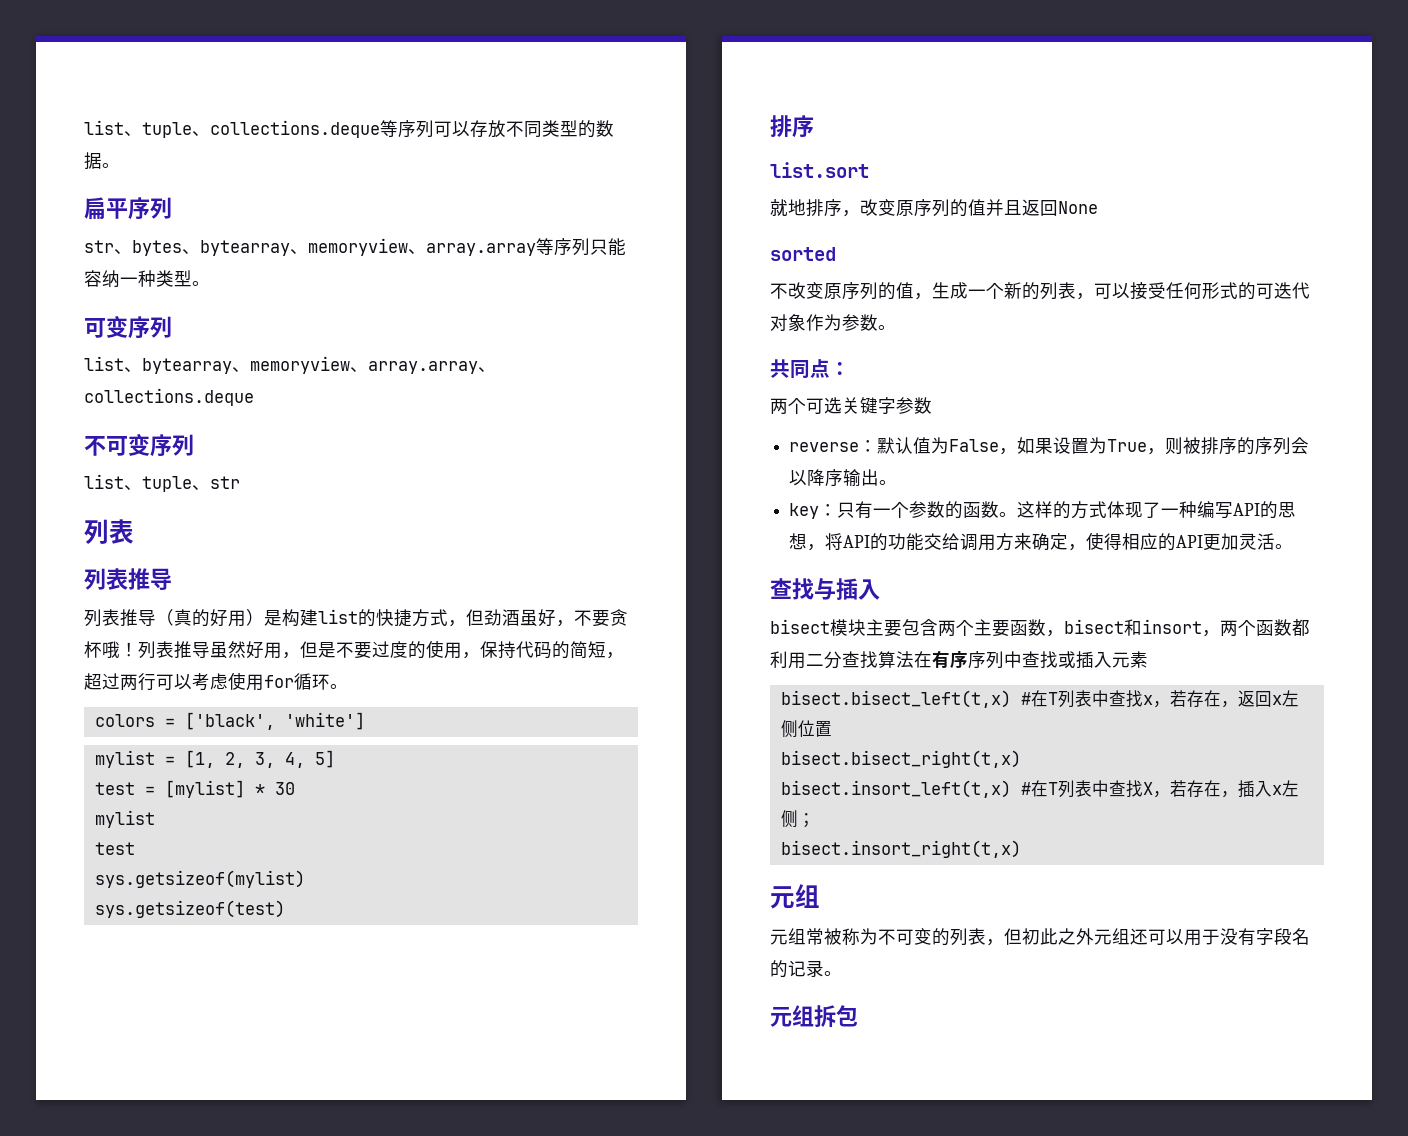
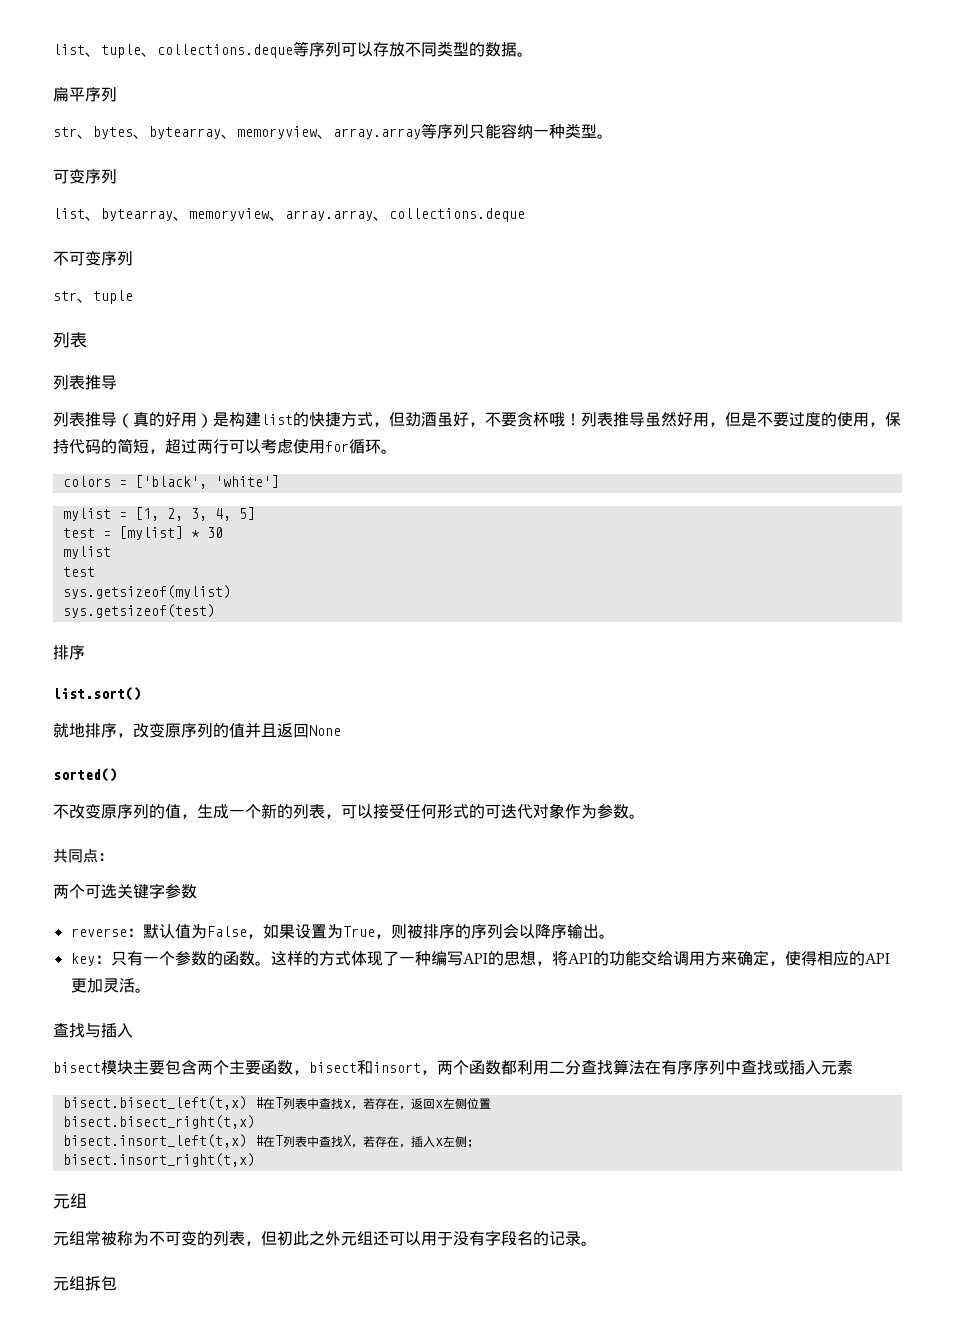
- list、tuple、str
+ str、tuple
- list.sort
+ list.sort()
- sorted
+ sorted()

